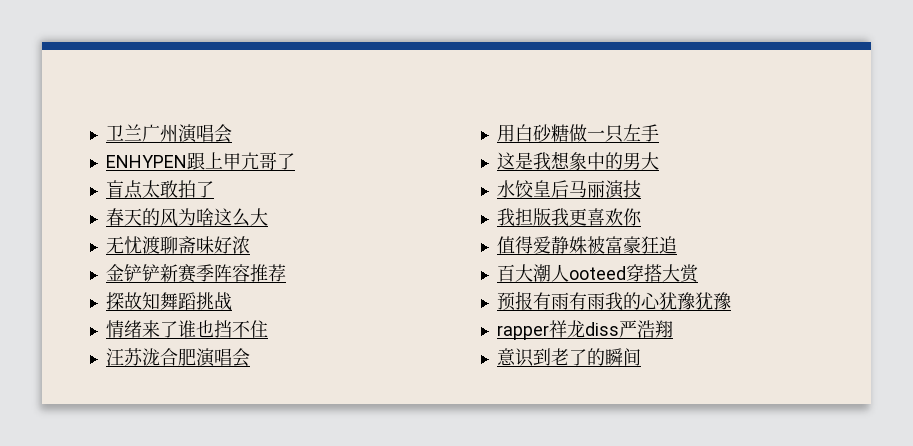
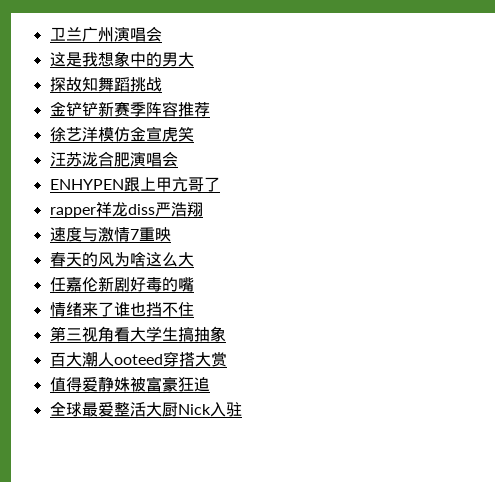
+ 这是我想象中的男大
+ 探故知舞蹈挑战
+ 金铲铲新赛季阵容推荐
+ 徐艺洋模仿金宣虎笑
+ 汪苏泷合肥演唱会
  ENHYPEN跟上甲亢哥了
- 盲点太敢拍了
+ rapper祥龙diss严浩翔
+ 速度与激情7重映
- 无忧渡聊斋味好浓
- 金铲铲新赛季阵容推荐
- 探故知舞蹈挑战
+ 任嘉伦新剧好毒的嘴
- 汪苏泷合肥演唱会
- 用白砂糖做一只左手
- 这是我想象中的男大
- 水饺皇后马丽演技
- 我担版我更喜欢你
+ 第三视角看大学生搞抽象
+ 百大潮人ooteed穿搭大赏
- 百大潮人ooteed穿搭大赏
- 预报有雨有雨我的心犹豫犹豫
- rapper祥龙diss严浩翔
- 意识到老了的瞬间
+ 全球最爱整活大厨Nick入驻

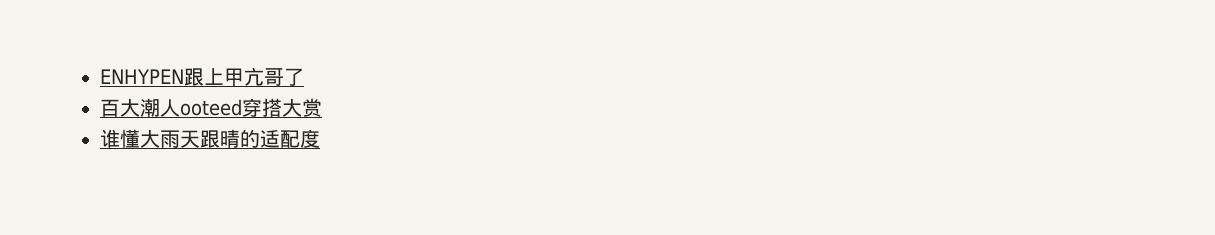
- 卫兰广州演唱会
- 这是我想象中的男大
- 探故知舞蹈挑战
- 金铲铲新赛季阵容推荐
- 徐艺洋模仿金宣虎笑
- 汪苏泷合肥演唱会
  ENHYPEN跟上甲亢哥了
- rapper祥龙diss严浩翔
- 速度与激情7重映
- 春天的风为啥这么大
- 任嘉伦新剧好毒的嘴
- 情绪来了谁也挡不住
- 第三视角看大学生搞抽象
- 值得爱静姝被富豪狂追
- 全球最爱整活大厨Nick入驻
+ 谁懂大雨天跟晴的适配度

